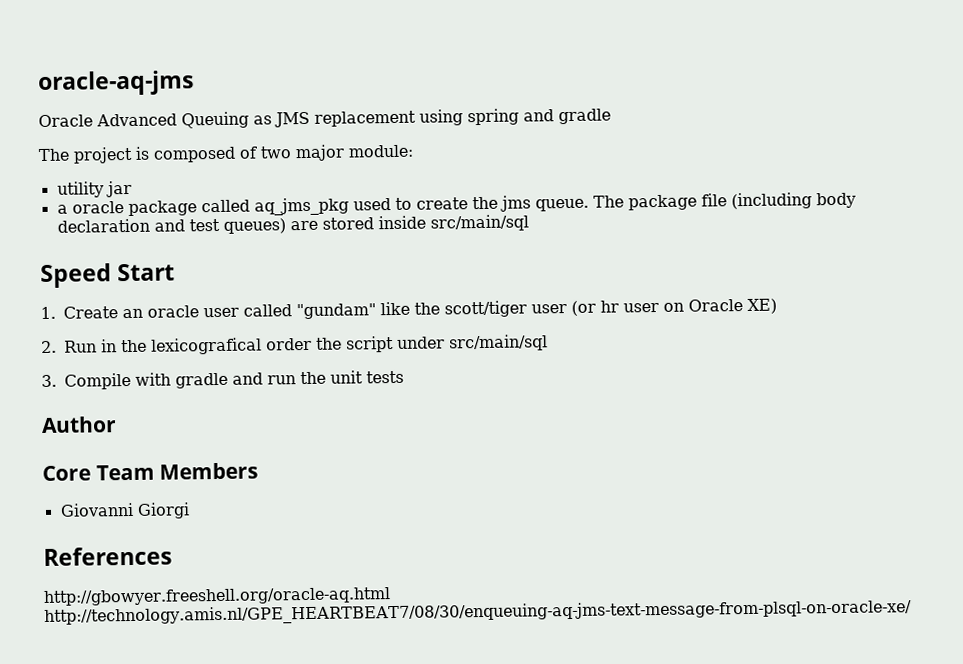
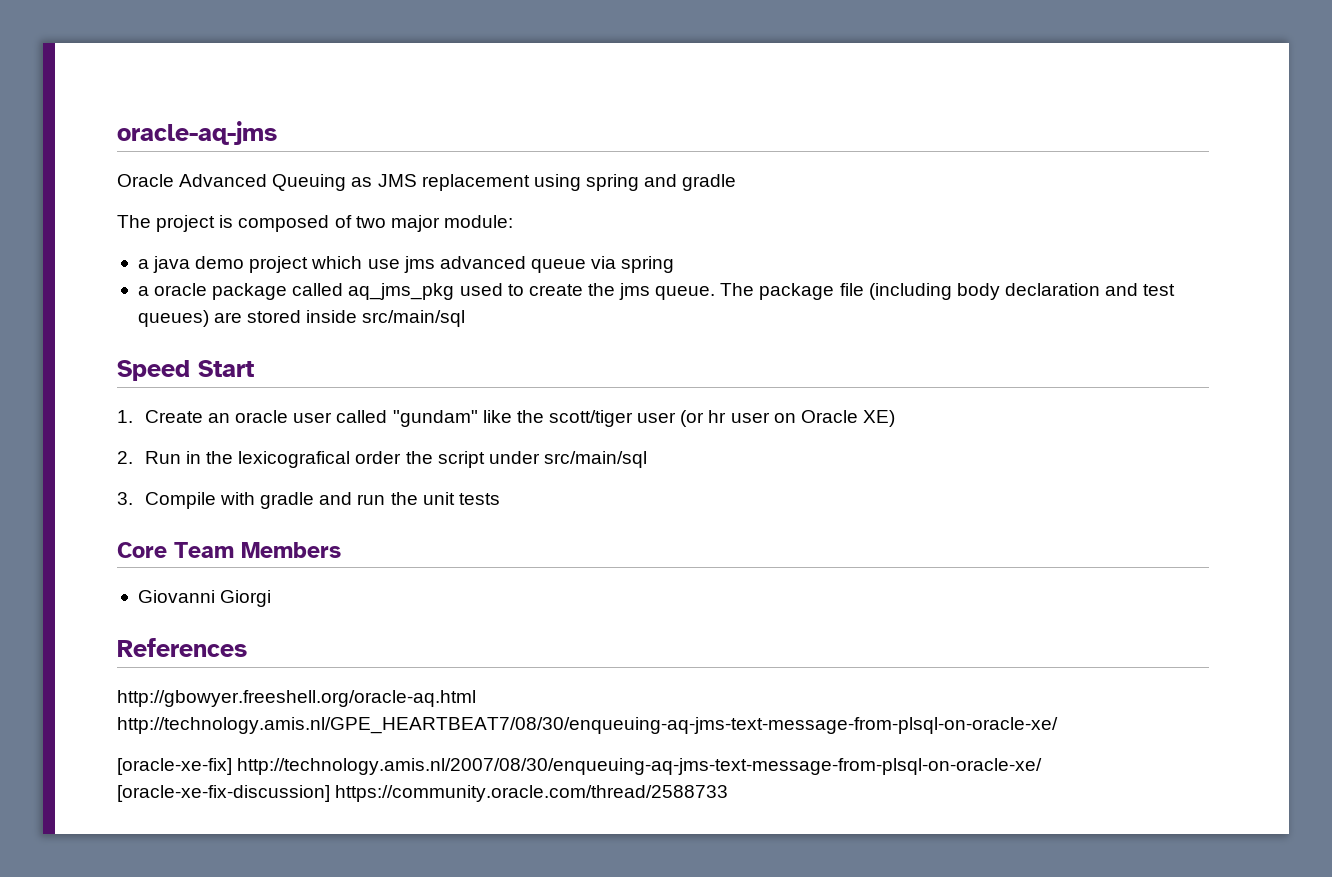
- utility jar
+ a java demo project which use jms advanced queue via spring
- Author
+ [oracle-xe-fix] http://technology.amis.nl/2007/08/30/enqueuing-aq-jms-text-message-from-plsql-on-oracle-xe/ [oracle-xe-fix-discussion] https://community.oracle.com/thread/2588733

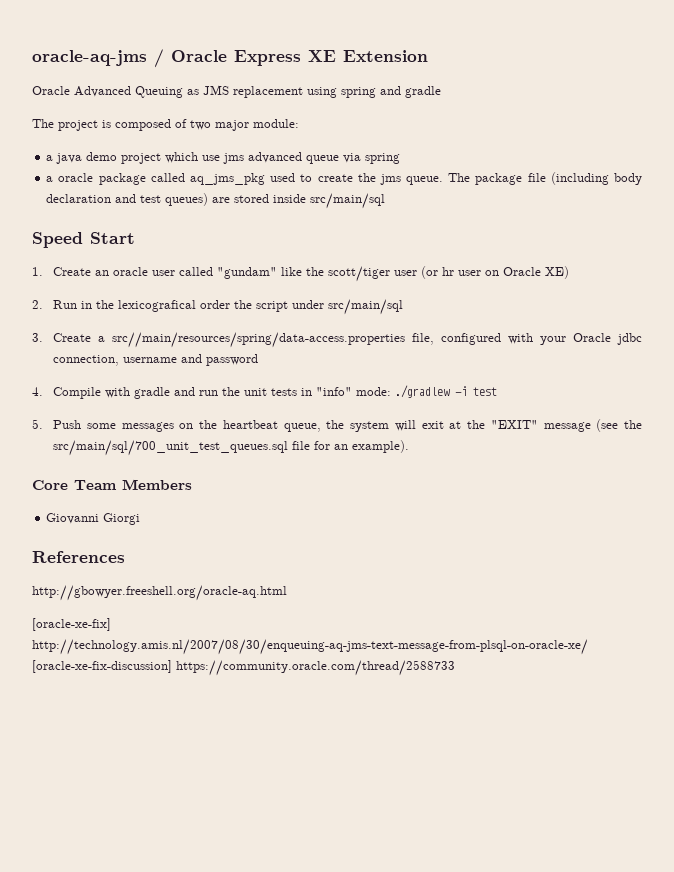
- oracle-aq-jms
+ oracle-aq-jms / Oracle Express XE Extension
- 3. Compile with gradle and run the unit tests
+ 3. Create a src//main/resources/spring/data-access.properties file, configured with your Oracle jdbc connection, username and password
+ 4. Compile with gradle and run the unit tests in "info" mode: ./gradlew -i test
+ 5. Push some messages on the heartbeat queue, the system will exit at the "EXIT" message (see the src/main/sql/700_unit_test_queues.sql file for an example).
- http://gbowyer.freeshell.org/oracle-aq.html http://technology.amis.nl/GPE_HEARTBEAT7/08/30/enqueuing-aq-jms-text-message-from-plsql-on-oracle-xe/
+ http://gbowyer.freeshell.org/oracle-aq.html

